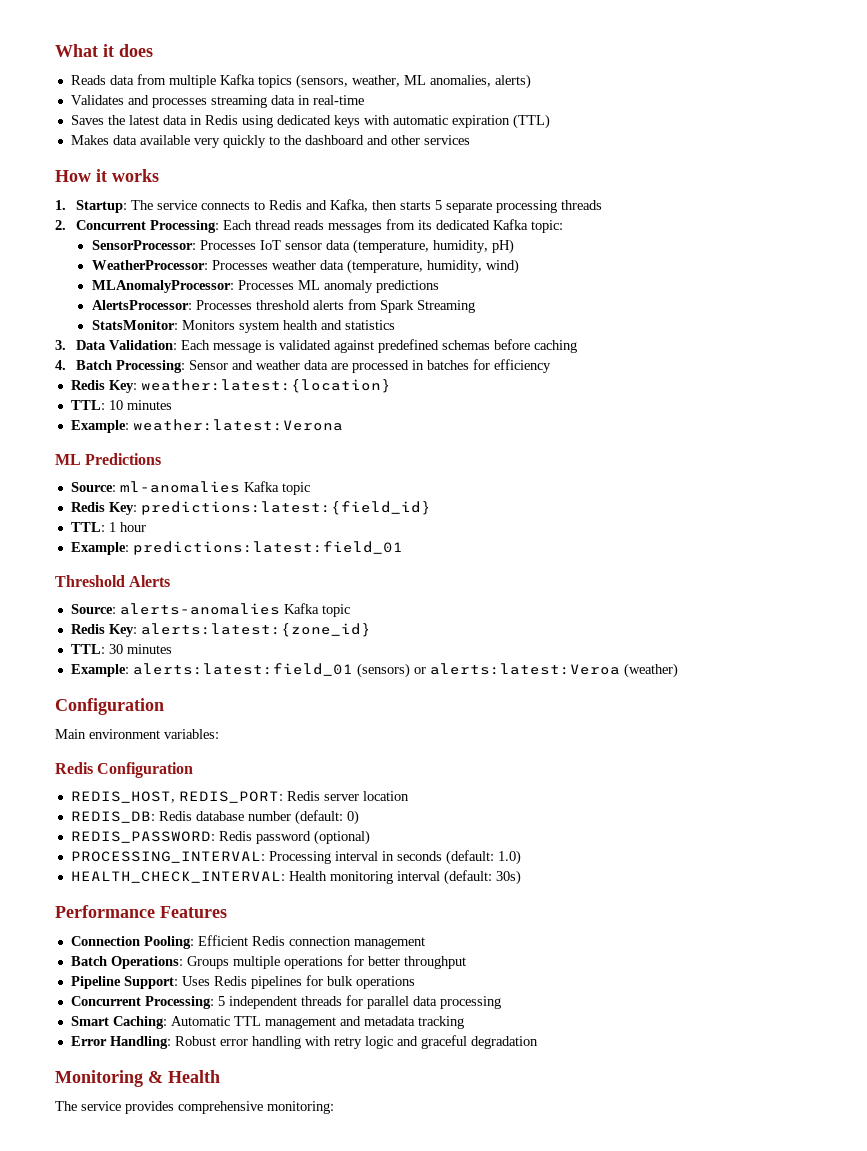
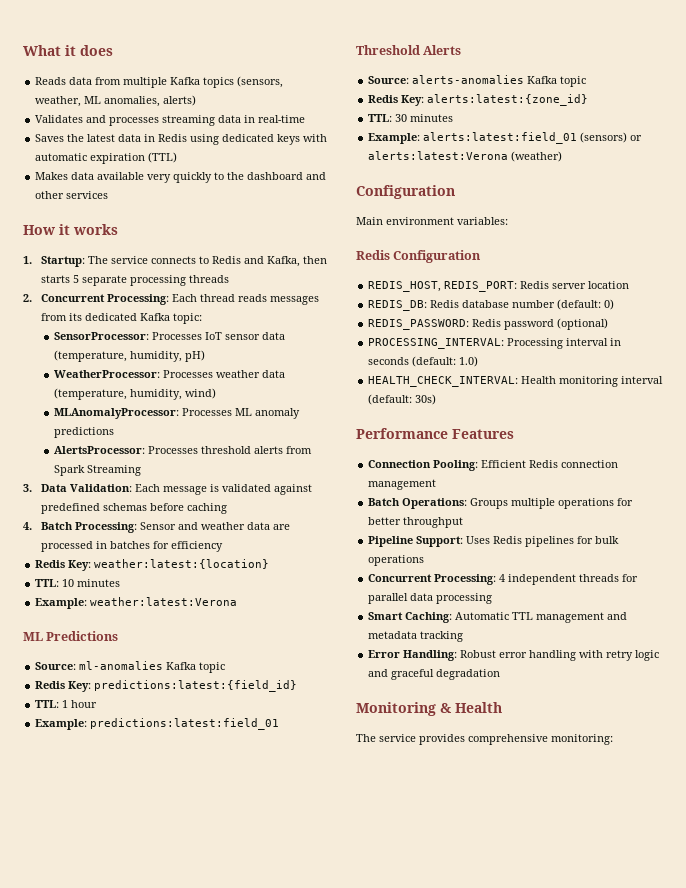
- StatsMonitor: Monitors system health and statistics
- Example: alerts:latest:field_01 (sensors) or alerts:latest:Veroa (weather)
+ Example: alerts:latest:field_01 (sensors) or alerts:latest:Verona (weather)
- Concurrent Processing: 5 independent threads for parallel data processing
+ Concurrent Processing: 4 independent threads for parallel data processing

